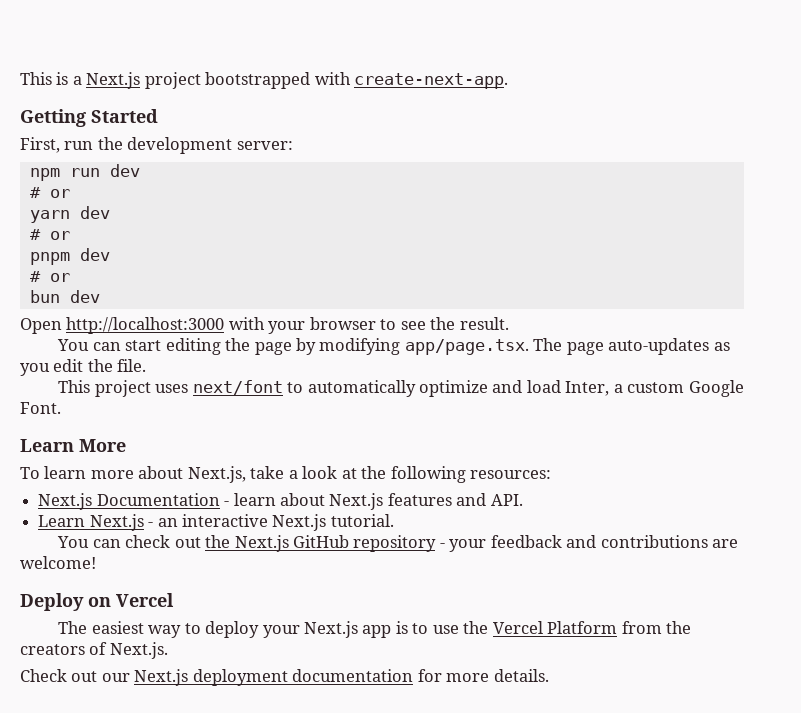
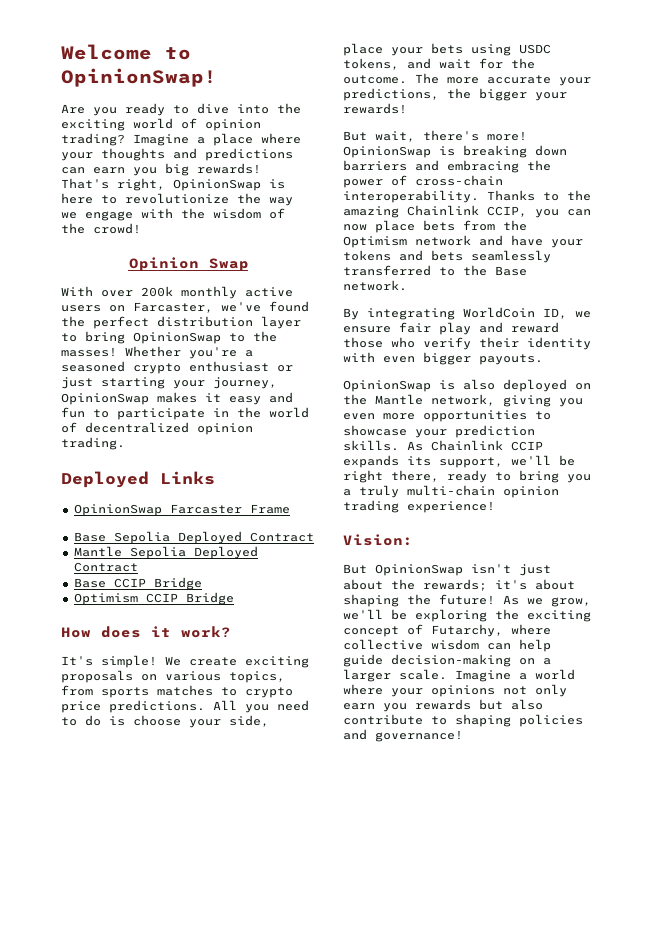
- This is a Next.js project bootstrapped with create-next-app.
- Getting Started
- First, run the development server:
- npm run dev
- # or
- yarn dev
- # or
- pnpm dev
- # or
- bun dev
- Open http://localhost:3000 with your browser to see the result.
- You can start editing the page by modifying app/page.tsx. The page auto-updates as you edit the file.
- This project uses next/font to automatically optimize and load Inter, a custom Google Font.
- Learn More
- To learn more about Next.js, take a look at the following resources:
- Next.js Documentation - learn about Next.js features and API.
- Learn Next.js - an interactive Next.js tutorial.
- You can check out the Next.js GitHub repository - your feedback and contributions are welcome!
- Deploy on Vercel
- The easiest way to deploy your Next.js app is to use the Vercel Platform from the creators of Next.js.
- Check out our Next.js deployment documentation for more details.
+ Welcome to OpinionSwap!
+ Are you ready to dive into the exciting world of opinion trading? Imagine a place where your thoughts and predictions can earn you big rewards! That's right, OpinionSwap is here to revolutionize the way we engage with the wisdom of the crowd!
+ Opinion Swap
+ With over 200k monthly active users on Farcaster, we've found the perfect distribution layer to bring OpinionSwap to the masses! Whether you're a seasoned crypto enthusiast or just starting your journey, OpinionSwap makes it easy and fun to participate in the world of decentralized opinion trading.
+ Deployed Links
+ OpinionSwap Farcaster Frame
+ Base Sepolia Deployed Contract
+ Mantle Sepolia Deployed Contract
+ Base CCIP Bridge
+ Optimism CCIP Bridge
+ How does it work?
+ It's simple! We create exciting proposals on various topics, from sports matches to crypto price predictions. All you need to do is choose your side, place your bets using USDC tokens, and wait for the outcome. The more accurate your predictions, the bigger your rewards!
+ But wait, there's more! OpinionSwap is breaking down barriers and embracing the power of cross-chain interoperability. Thanks to the amazing Chainlink CCIP, you can now place bets from the Optimism network and have your tokens and bets seamlessly transferred to the Base network.
+ By integrating WorldCoin ID, we ensure fair play and reward those who verify their identity with even bigger payouts.
+ OpinionSwap is also deployed on the Mantle network, giving you even more opportunities to showcase your prediction skills. As Chainlink CCIP expands its support, we'll be right there, ready to bring you a truly multi-chain opinion trading experience!
+ Vision:
+ But OpinionSwap isn't just about the rewards; it's about shaping the future! As we grow, we'll be exploring the exciting concept of Futarchy, where collective wisdom can help guide decision-making on a larger scale. Imagine a world where your opinions not only earn you rewards but also contribute to shaping policies and governance!

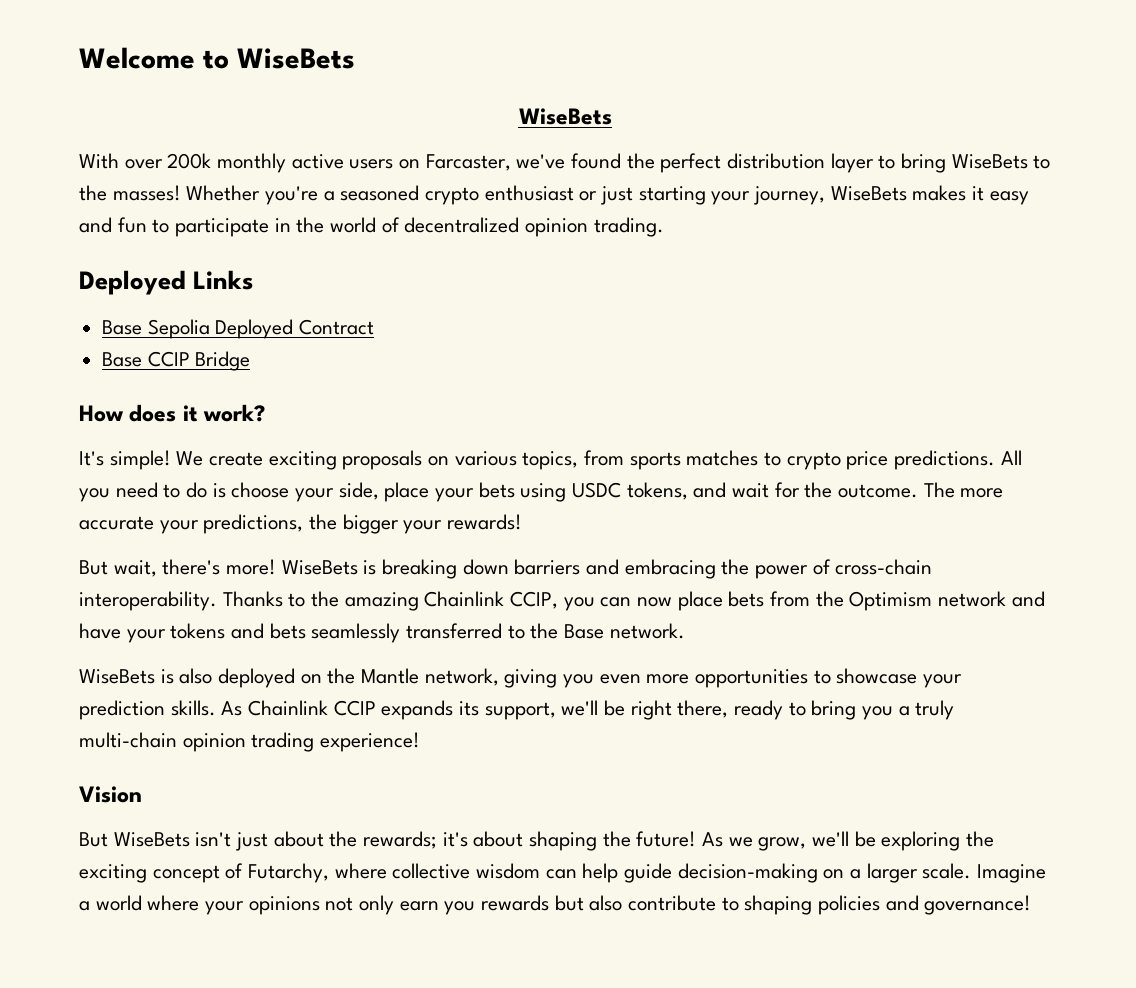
- Welcome to OpinionSwap!
- Are you ready to dive into the exciting world of opinion trading? Imagine a place where your thoughts and predictions can earn you big rewards! That's right, OpinionSwap is here to revolutionize the way we engage with the wisdom of the crowd!
- Opinion Swap
+ Welcome to WiseBets
+ WiseBets
- With over 200k monthly active users on Farcaster, we've found the perfect distribution layer to bring OpinionSwap to the masses!
+ With over 200k monthly active users on Farcaster, we've found the perfect distribution layer to bring WiseBets to the masses!
- Whether you're a seasoned crypto enthusiast or just starting your journey, OpinionSwap makes it easy and fun to participate in the world of decentralized opinion trading.
+ Whether you're a seasoned crypto enthusiast or just starting your journey, WiseBets makes it easy and fun to participate in the world of decentralized opinion trading.
- OpinionSwap Farcaster Frame
- Mantle Sepolia Deployed Contract
- Optimism CCIP Bridge
- OpinionSwap is breaking down barriers and embracing the power of cross-chain interoperability.
+ WiseBets is breaking down barriers and embracing the power of cross-chain interoperability.
- By integrating WorldCoin ID, we ensure fair play and reward those who verify their identity with even bigger payouts.
- OpinionSwap is also deployed on the Mantle network, giving you even more opportunities to showcase your prediction skills.
+ WiseBets is also deployed on the Mantle network, giving you even more opportunities to showcase your prediction skills.
- Vision:
- But OpinionSwap isn't just about the rewards; it's about shaping the future!
+ Vision
+ But WiseBets isn't just about the rewards; it's about shaping the future!

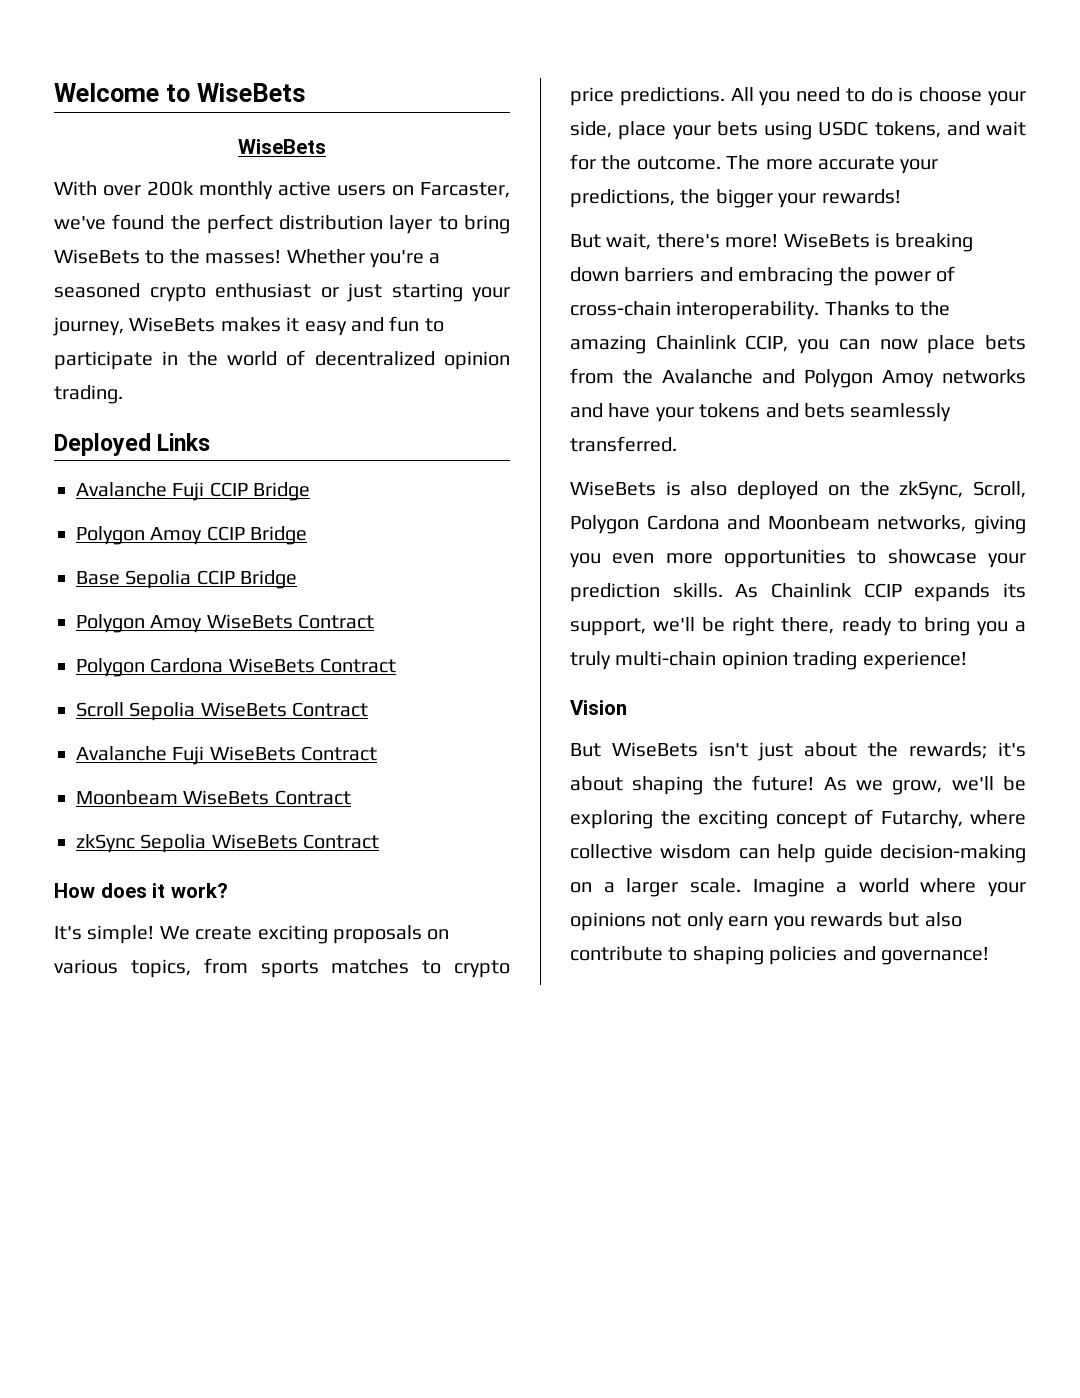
- Base Sepolia Deployed Contract
- Base CCIP Bridge
+ Avalanche Fuji CCIP Bridge
+ Polygon Amoy CCIP Bridge
+ Base Sepolia CCIP Bridge
+ Polygon Amoy WiseBets Contract
+ Polygon Cardona WiseBets Contract
+ Scroll Sepolia WiseBets Contract
+ Avalanche Fuji WiseBets Contract
+ Moonbeam WiseBets Contract
+ zkSync Sepolia WiseBets Contract
- Thanks to the amazing Chainlink CCIP, you can now place bets from the Optimism network and have your tokens and bets seamlessly transferred to the Base network.
+ Thanks to the amazing Chainlink CCIP, you can now place bets from the Avalanche and Polygon Amoy networks and have your tokens and bets seamlessly transferred.
- WiseBets is also deployed on the Mantle network, giving you even more opportunities to showcase your prediction skills.
+ WiseBets is also deployed on the zkSync, Scroll, Polygon Cardona and Moonbeam networks, giving you even more opportunities to showcase your prediction skills.

